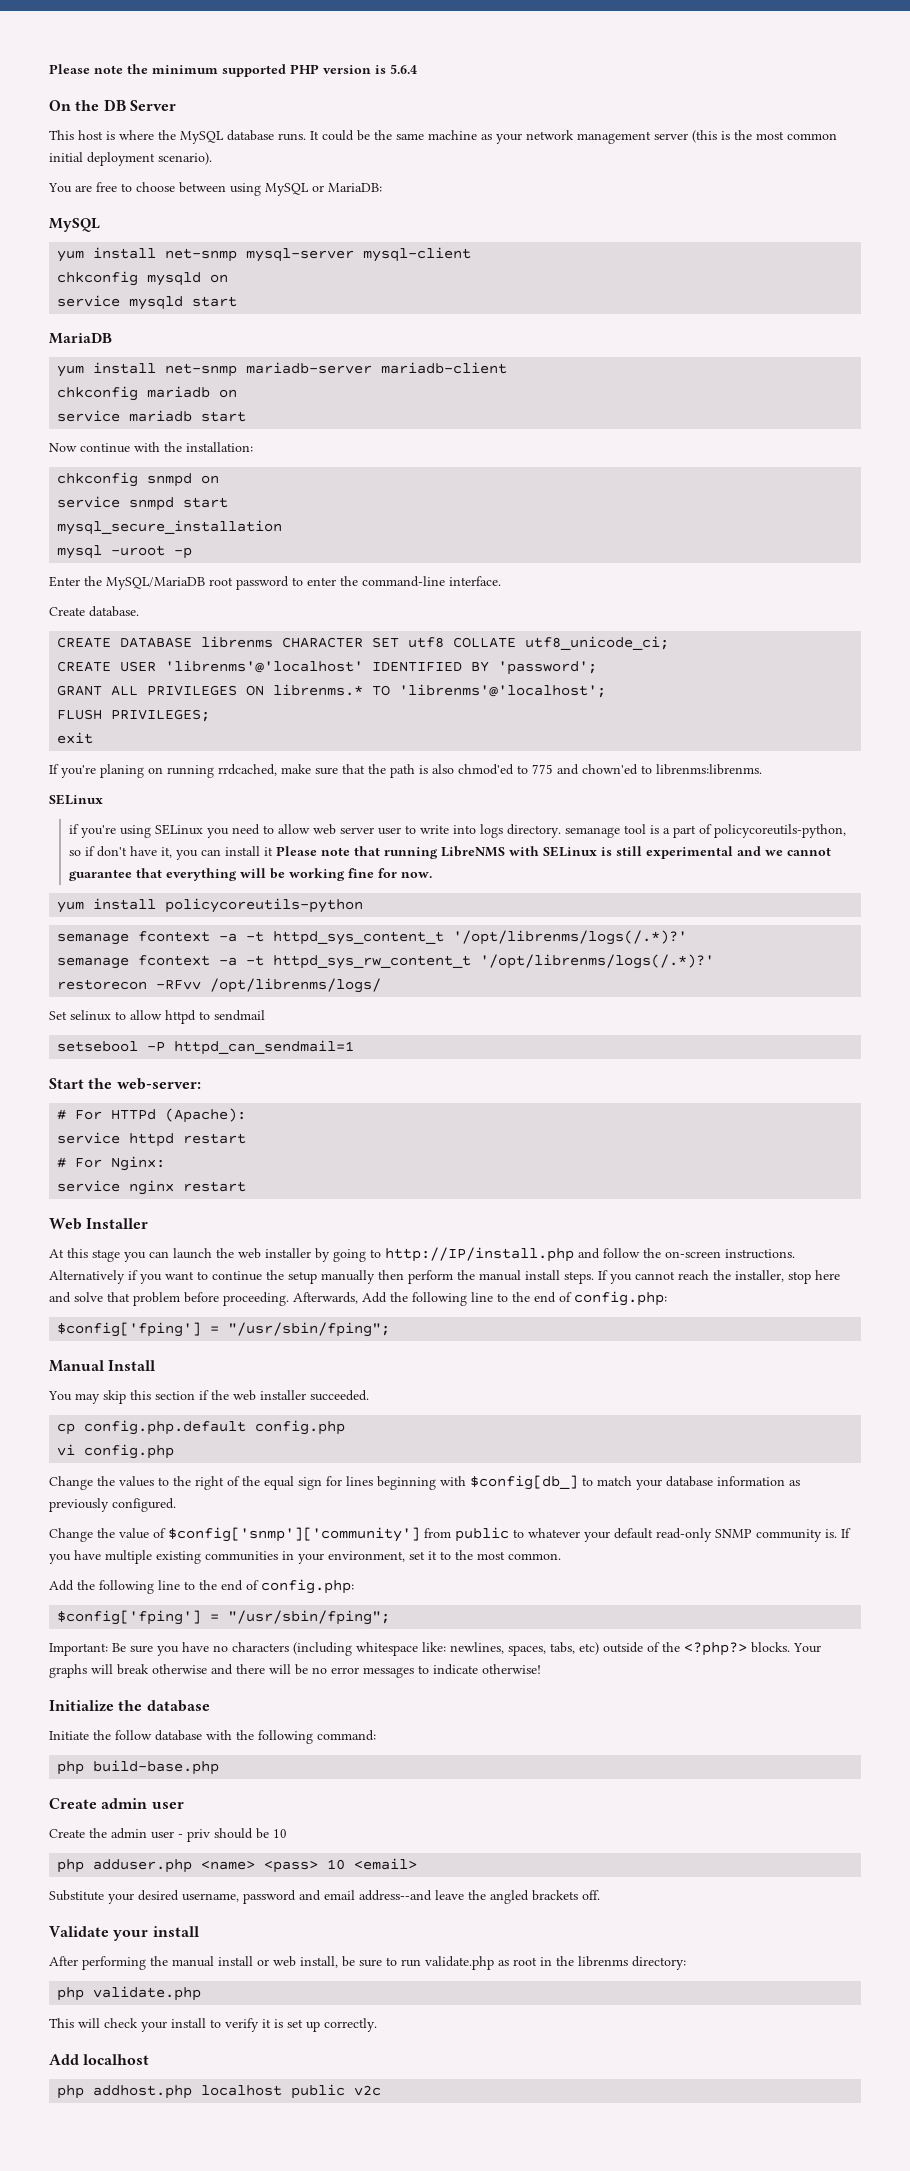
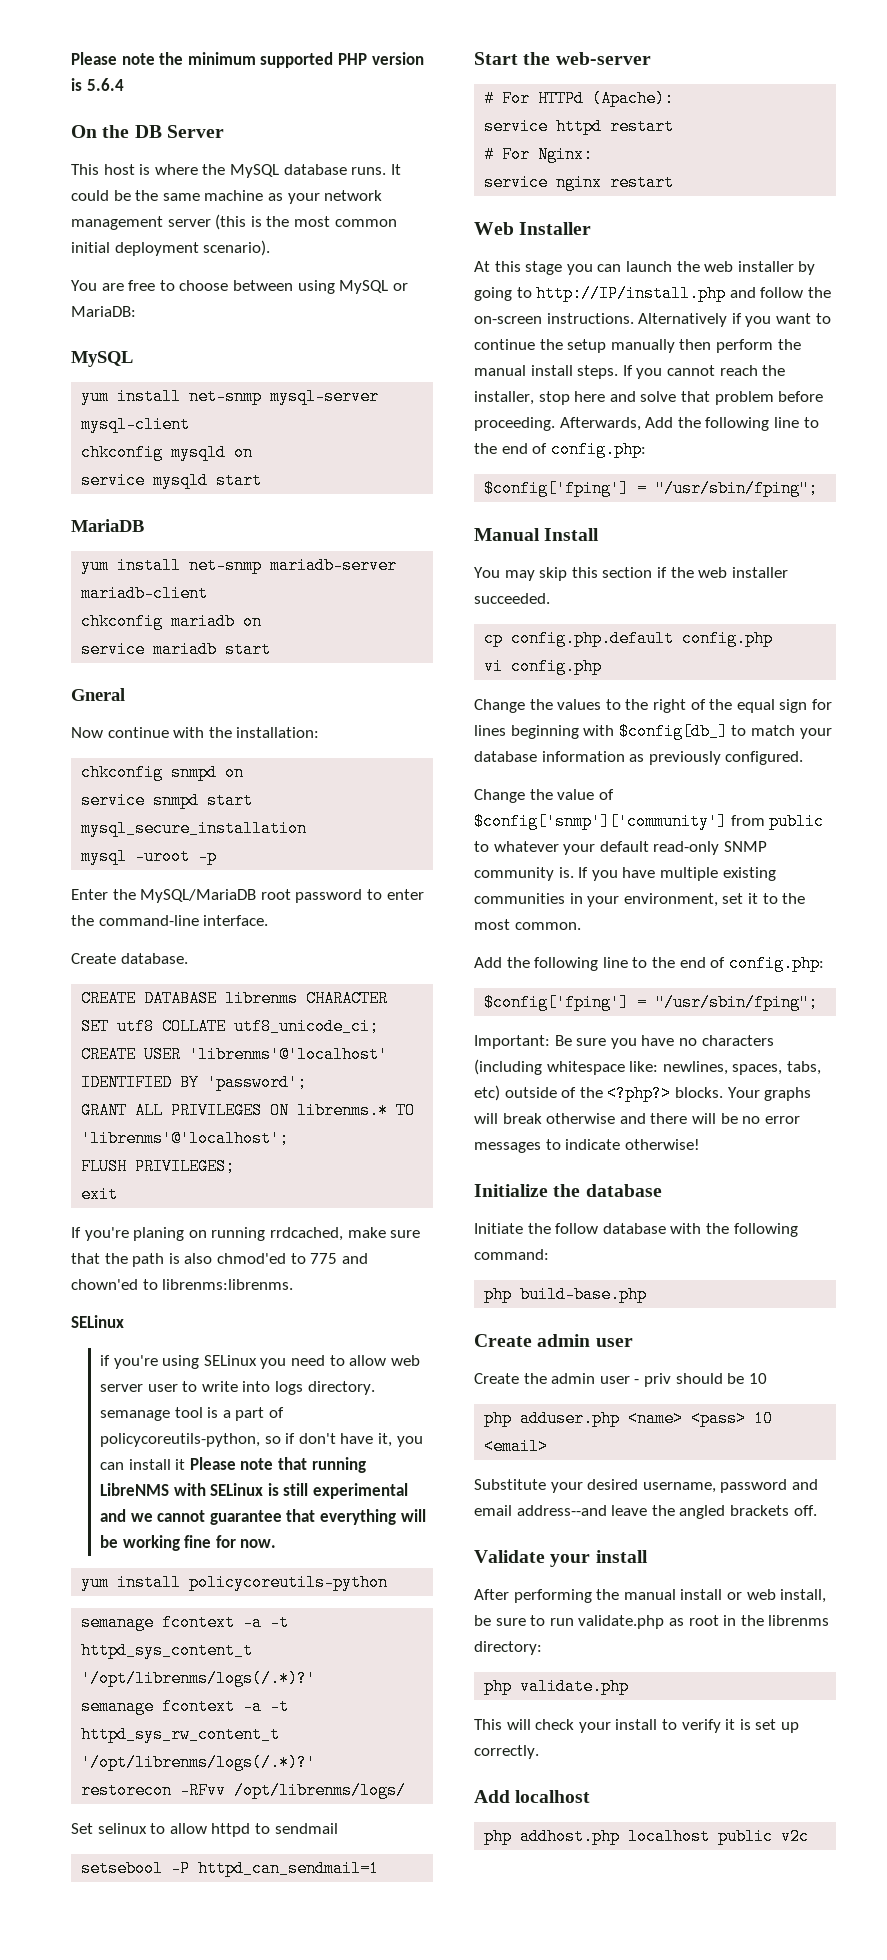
+ Gneral
- Start the web-server:
+ Start the web-server

